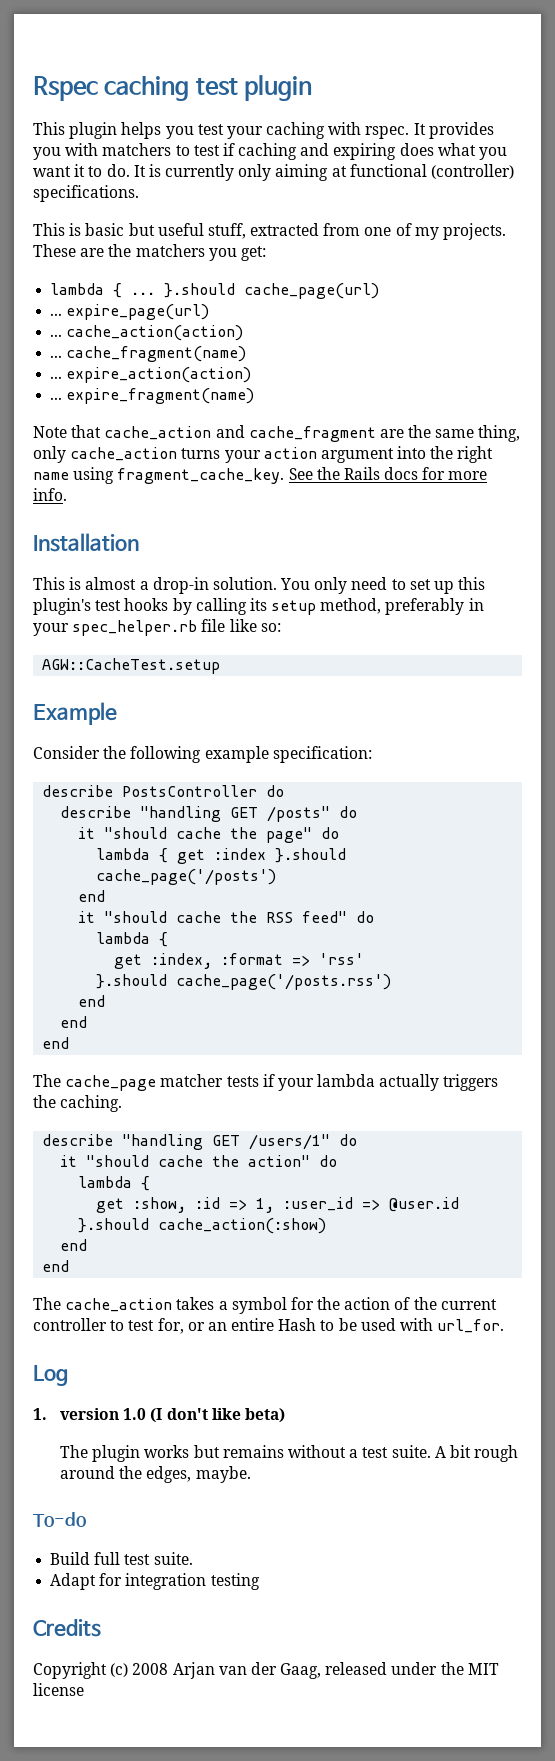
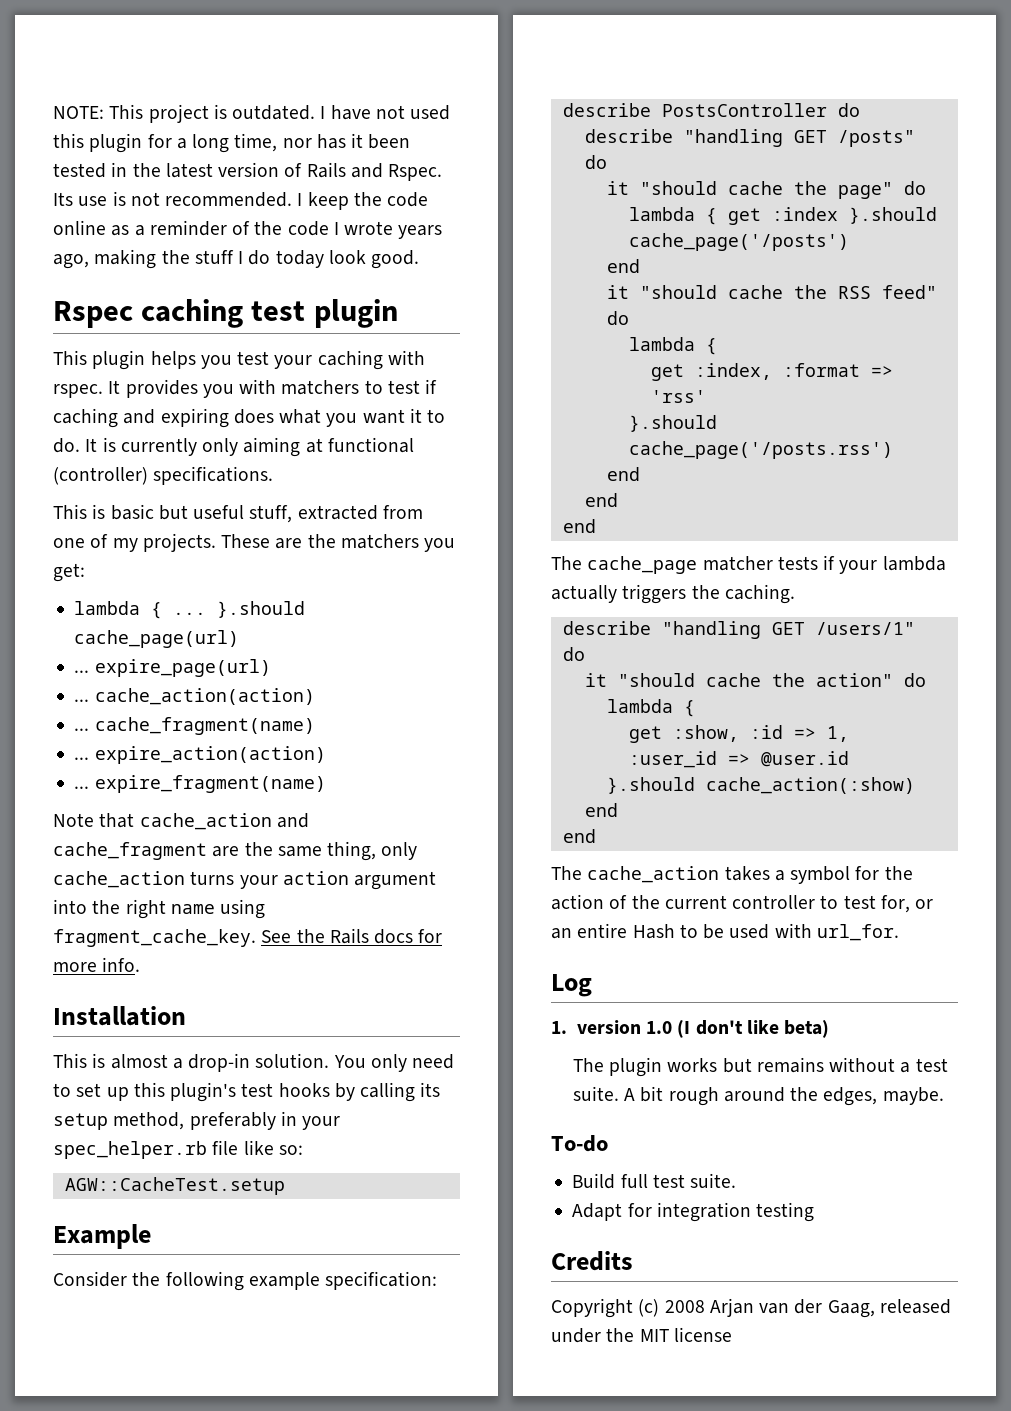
+ NOTE: This project is outdated. I have not used this plugin for a long time, nor has it been tested in the latest version of Rails and Rspec. Its use is not recommended. I keep the code online as a reminder of the code I wrote years ago, making the stuff I do today look good.

